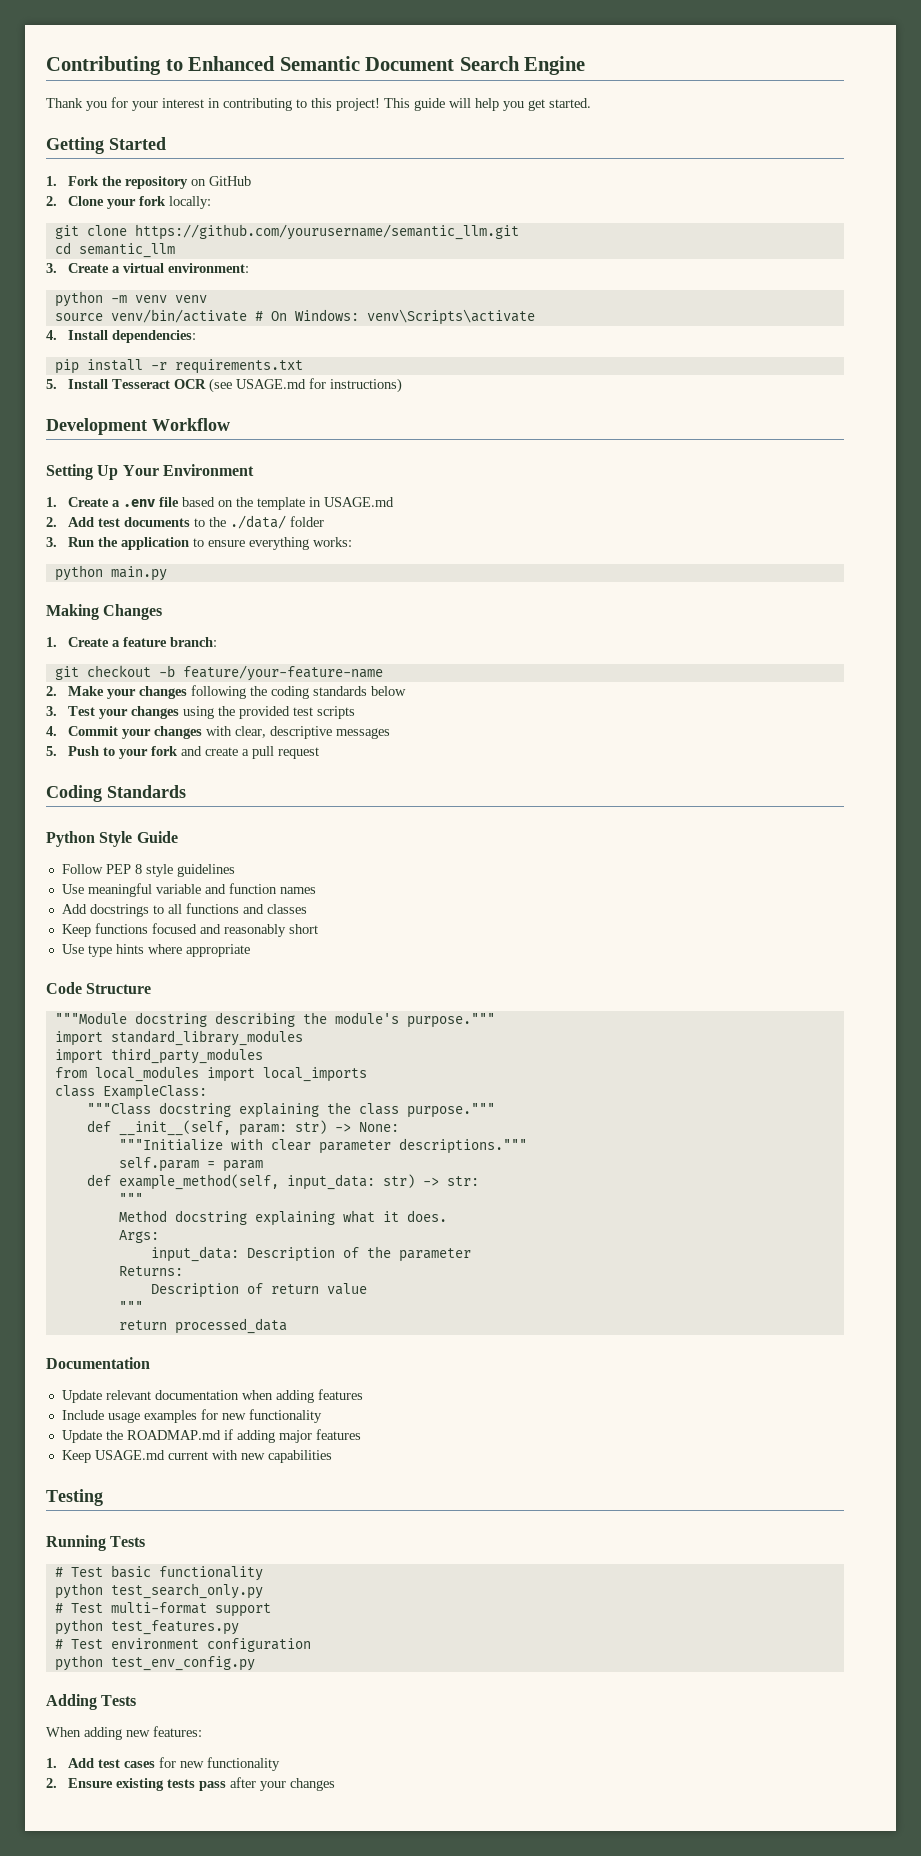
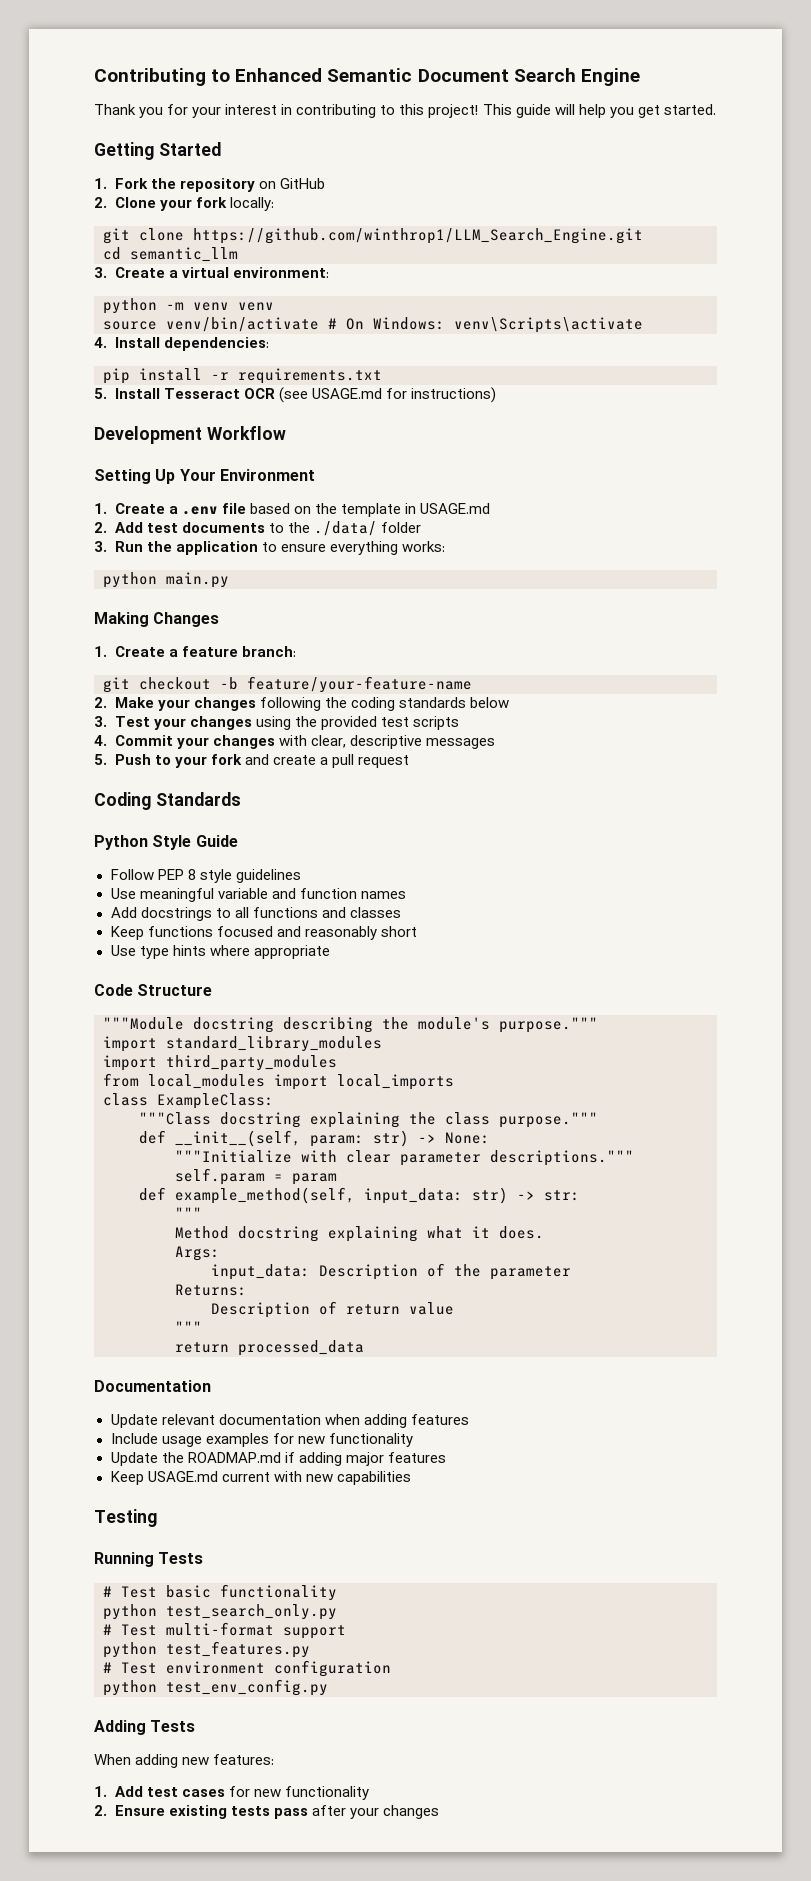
- git clone https://github.com/yourusername/semantic_llm.git
+ git clone https://github.com/winthrop1/LLM_Search_Engine.git

